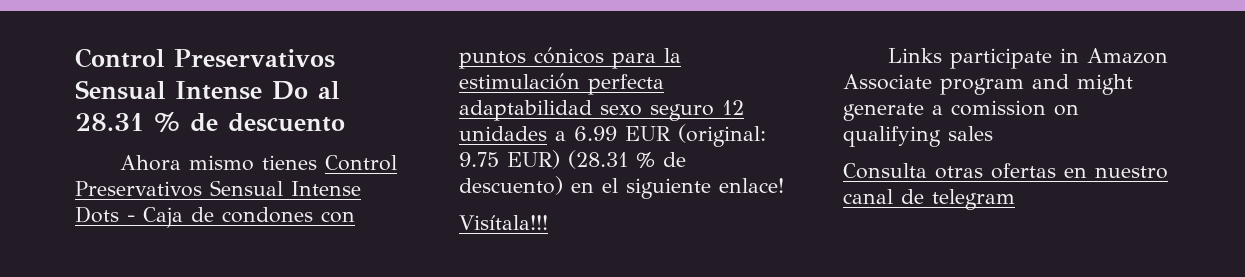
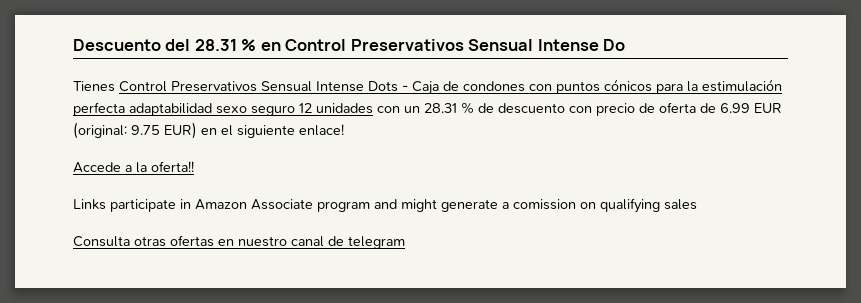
- Control Preservativos Sensual Intense Do al 28.31 % de descuento
- Ahora mismo tienes Control Preservativos Sensual Intense Dots - Caja de condones con puntos cónicos para la estimulación perfecta adaptabilidad sexo seguro 12 unidades a 6.99 EUR (original: 9.75 EUR) (28.31 % de descuento) en el siguiente enlace!
+ Descuento del 28.31 % en Control Preservativos Sensual Intense Do
+ Tienes Control Preservativos Sensual Intense Dots - Caja de condones con puntos cónicos para la estimulación perfecta adaptabilidad sexo seguro 12 unidades con un 28.31 % de descuento con precio de oferta de 6.99 EUR (original: 9.75 EUR) en el siguiente enlace!
- Visítala!!!
+ Accede a la oferta!!

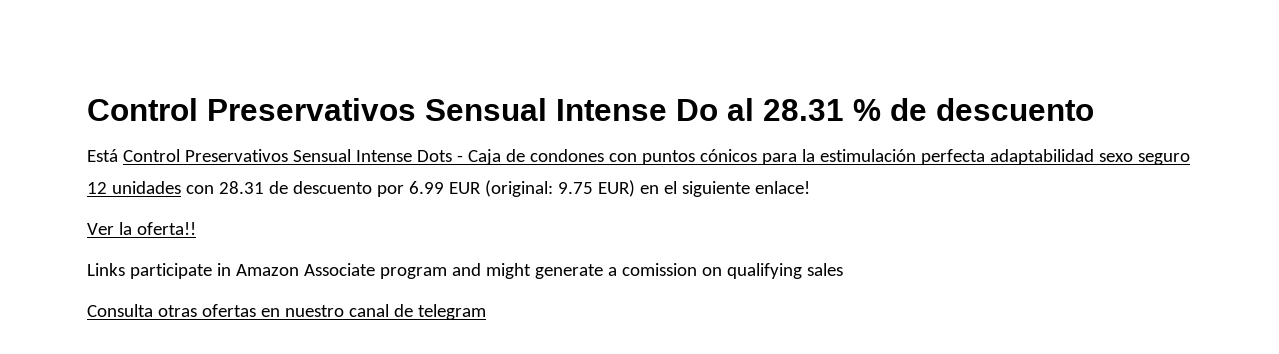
- Descuento del 28.31 % en Control Preservativos Sensual Intense Do
- Tienes Control Preservativos Sensual Intense Dots - Caja de condones con puntos cónicos para la estimulación perfecta adaptabilidad sexo seguro 12 unidades con un 28.31 % de descuento con precio de oferta de 6.99 EUR (original: 9.75 EUR) en el siguiente enlace!
+ Control Preservativos Sensual Intense Do al 28.31 % de descuento
+ Está Control Preservativos Sensual Intense Dots - Caja de condones con puntos cónicos para la estimulación perfecta adaptabilidad sexo seguro 12 unidades con 28.31 de descuento por 6.99 EUR (original: 9.75 EUR) en el siguiente enlace!
- Accede a la oferta!!
+ Ver la oferta!!

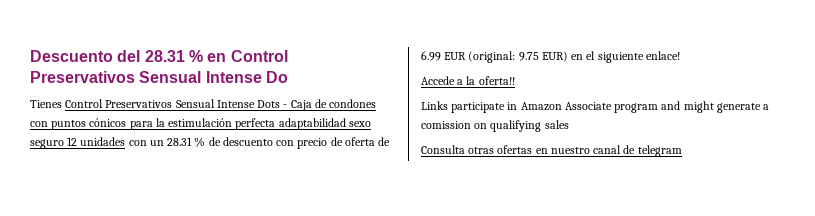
- Control Preservativos Sensual Intense Do al 28.31 % de descuento
- Está Control Preservativos Sensual Intense Dots - Caja de condones con puntos cónicos para la estimulación perfecta adaptabilidad sexo seguro 12 unidades con 28.31 de descuento por 6.99 EUR (original: 9.75 EUR) en el siguiente enlace!
+ Descuento del 28.31 % en Control Preservativos Sensual Intense Do
+ Tienes Control Preservativos Sensual Intense Dots - Caja de condones con puntos cónicos para la estimulación perfecta adaptabilidad sexo seguro 12 unidades con un 28.31 % de descuento con precio de oferta de 6.99 EUR (original: 9.75 EUR) en el siguiente enlace!
- Ver la oferta!!
+ Accede a la oferta!!

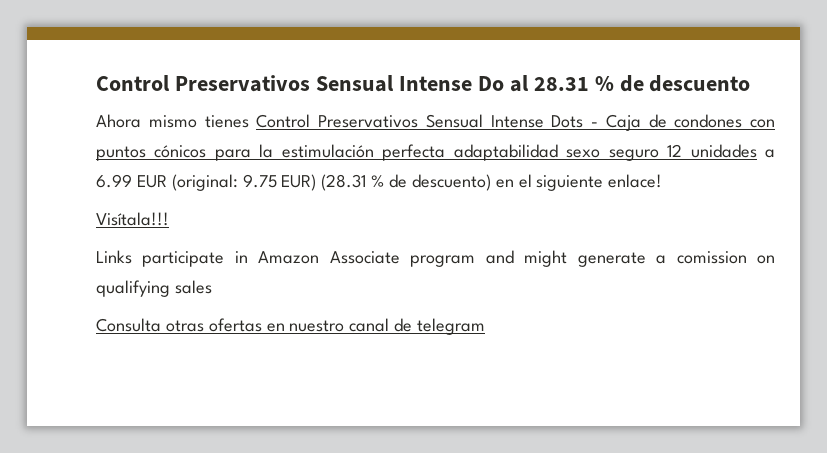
- Descuento del 28.31 % en Control Preservativos Sensual Intense Do
- Tienes Control Preservativos Sensual Intense Dots - Caja de condones con puntos cónicos para la estimulación perfecta adaptabilidad sexo seguro 12 unidades con un 28.31 % de descuento con precio de oferta de 6.99 EUR (original: 9.75 EUR) en el siguiente enlace!
+ Control Preservativos Sensual Intense Do al 28.31 % de descuento
+ Ahora mismo tienes Control Preservativos Sensual Intense Dots - Caja de condones con puntos cónicos para la estimulación perfecta adaptabilidad sexo seguro 12 unidades a 6.99 EUR (original: 9.75 EUR) (28.31 % de descuento) en el siguiente enlace!
- Accede a la oferta!!
+ Visítala!!!

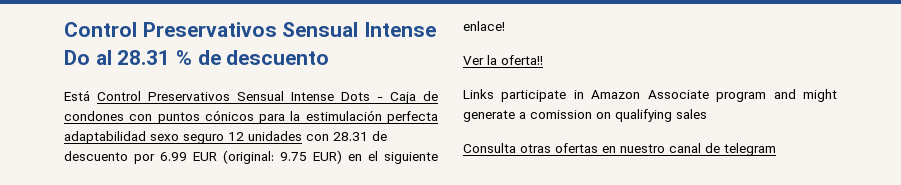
- Ahora mismo tienes Control Preservativos Sensual Intense Dots - Caja de condones con puntos cónicos para la estimulación perfecta adaptabilidad sexo seguro 12 unidades a 6.99 EUR (original: 9.75 EUR) (28.31 % de descuento) en el siguiente enlace!
+ Está Control Preservativos Sensual Intense Dots - Caja de condones con puntos cónicos para la estimulación perfecta adaptabilidad sexo seguro 12 unidades con 28.31 de descuento por 6.99 EUR (original: 9.75 EUR) en el siguiente enlace!
- Visítala!!!
+ Ver la oferta!!

